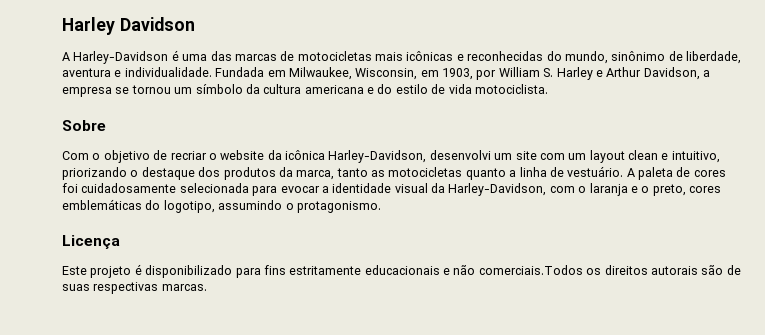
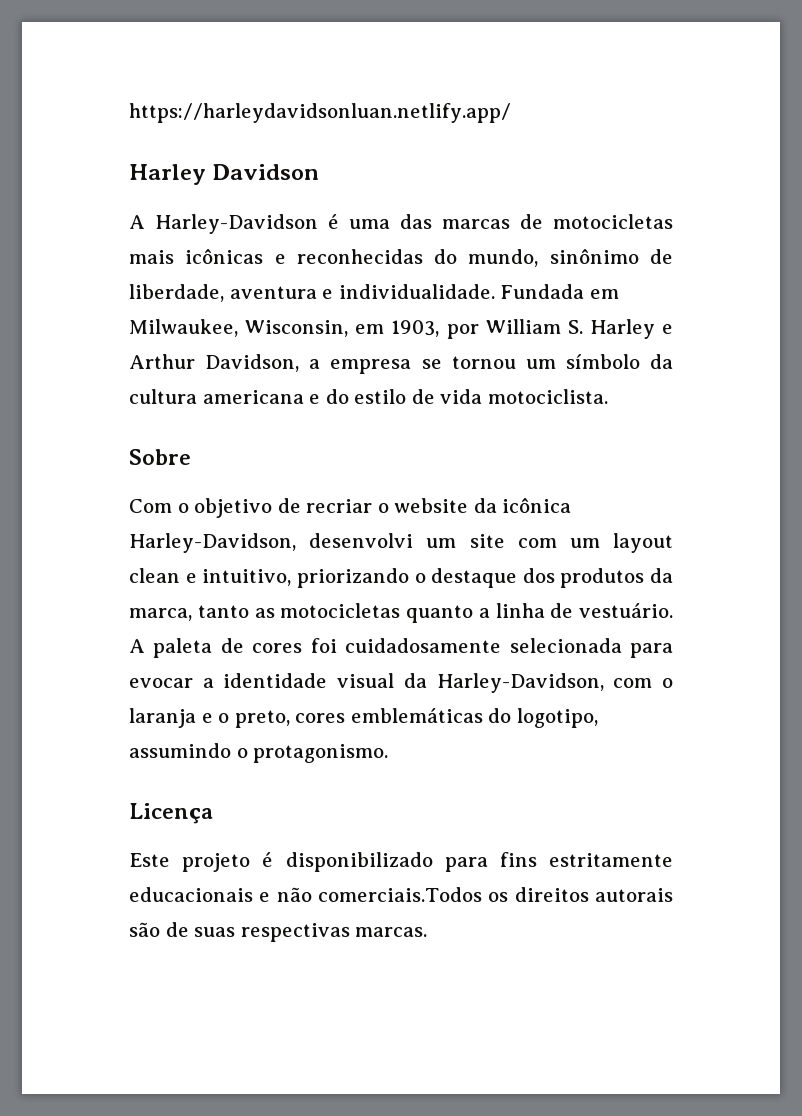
+ https://harleydavidsonluan.netlify.app/

